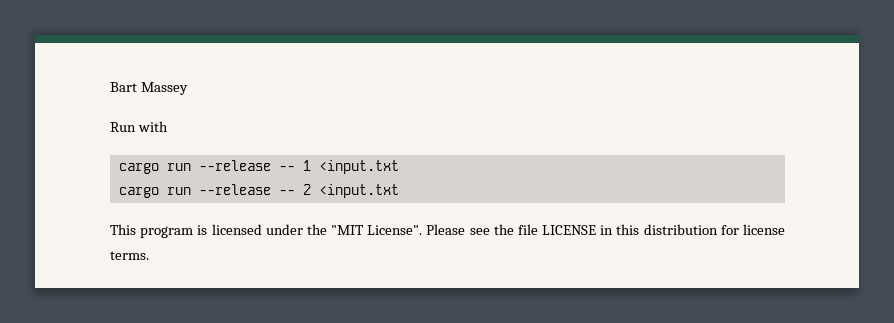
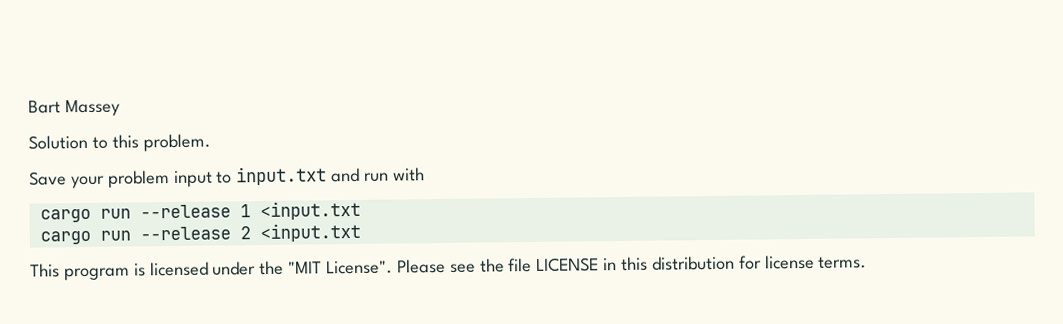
- Run with
+ Solution to this problem.
+ Save your problem input to input.txt and run with
- cargo run --release -- 1 <input.txt
+ cargo run --release 1 <input.txt
- cargo run --release -- 2 <input.txt
+ cargo run --release 2 <input.txt

